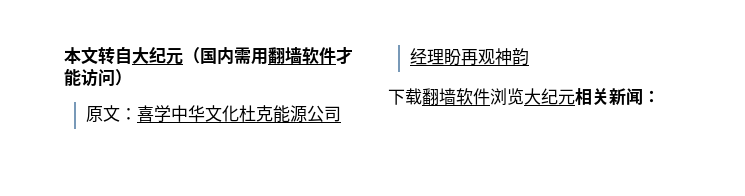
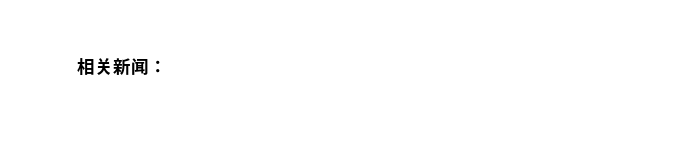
- 本文转自大纪元（国内需用翻墙软件才能访问）
- 原文：喜学中华文化杜克能源公司经理盼再观神韵
- 下载翻墙软件浏览大纪元相关新闻：
+ 相关新闻：

